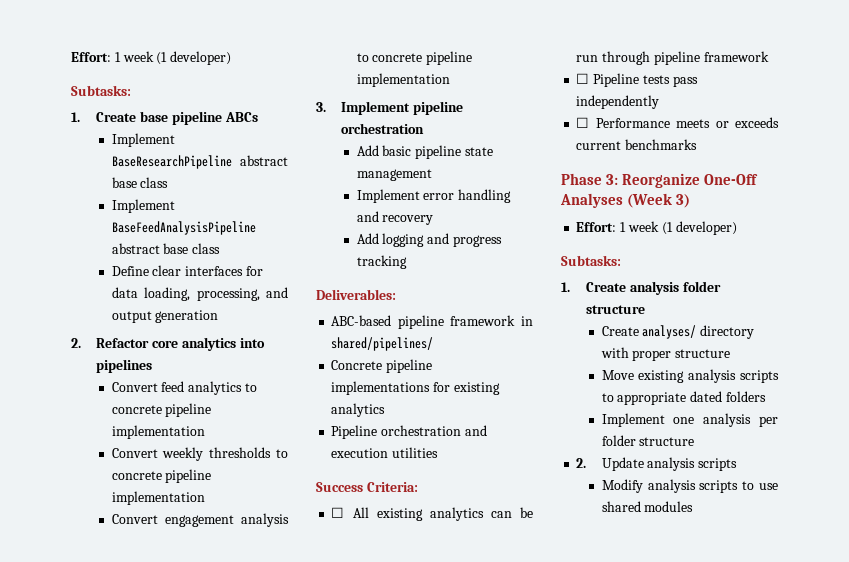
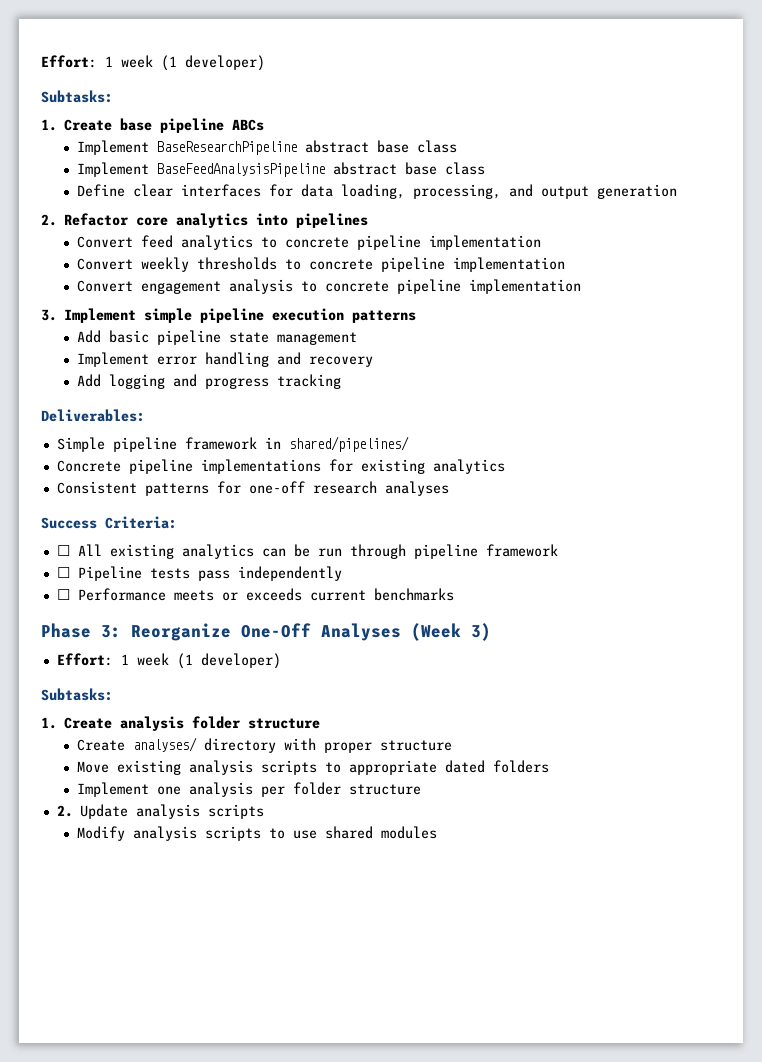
- 3. Implement pipeline orchestration
+ 3. Implement simple pipeline execution patterns
- ABC-based pipeline framework in shared/pipelines/
+ Simple pipeline framework in shared/pipelines/
- Pipeline orchestration and execution utilities
+ Consistent patterns for one-off research analyses

